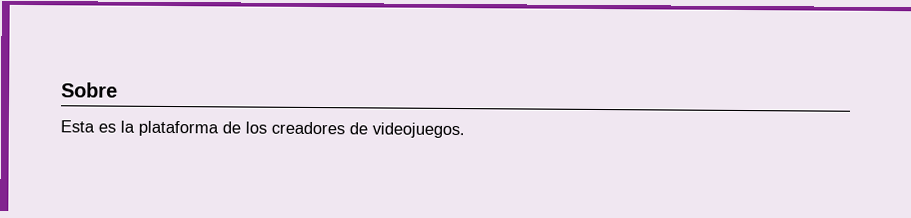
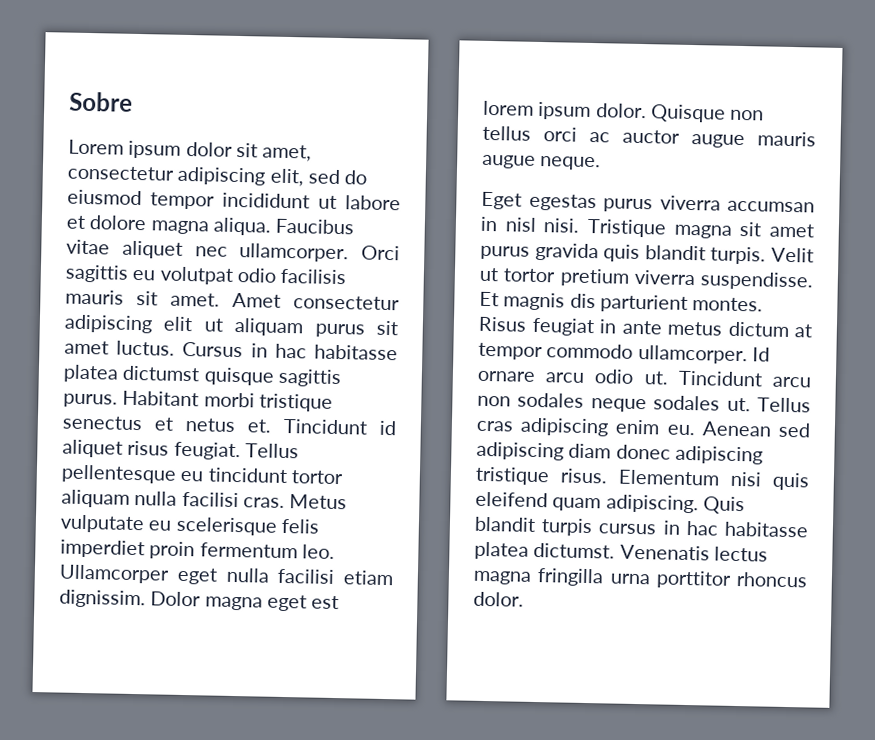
- Esta es la plataforma de los creadores de videojuegos.
+ Lorem ipsum dolor sit amet, consectetur adipiscing elit, sed do eiusmod tempor incididunt ut labore et dolore magna aliqua. Faucibus vitae aliquet nec ullamcorper. Orci sagittis eu volutpat odio facilisis mauris sit amet. Amet consectetur adipiscing elit ut aliquam purus sit amet luctus. Cursus in hac habitasse platea dictumst quisque sagittis purus. Habitant morbi tristique senectus et netus et. Tincidunt id aliquet risus feugiat. Tellus pellentesque eu tincidunt tortor aliquam nulla facilisi cras. Metus vulputate eu scelerisque felis imperdiet proin fermentum leo. Ullamcorper eget nulla facilisi etiam dignissim. Dolor magna eget est lorem ipsum dolor. Quisque non tellus orci ac auctor augue mauris augue neque.
+ Eget egestas purus viverra accumsan in nisl nisi. Tristique magna sit amet purus gravida quis blandit turpis. Velit ut tortor pretium viverra suspendisse. Et magnis dis parturient montes. Risus feugiat in ante metus dictum at tempor commodo ullamcorper. Id ornare arcu odio ut. Tincidunt arcu non sodales neque sodales ut. Tellus cras adipiscing enim eu. Aenean sed adipiscing diam donec adipiscing tristique risus. Elementum nisi quis eleifend quam adipiscing. Quis blandit turpis cursus in hac habitasse platea dictumst. Venenatis lectus magna fringilla urna porttitor rhoncus dolor.

